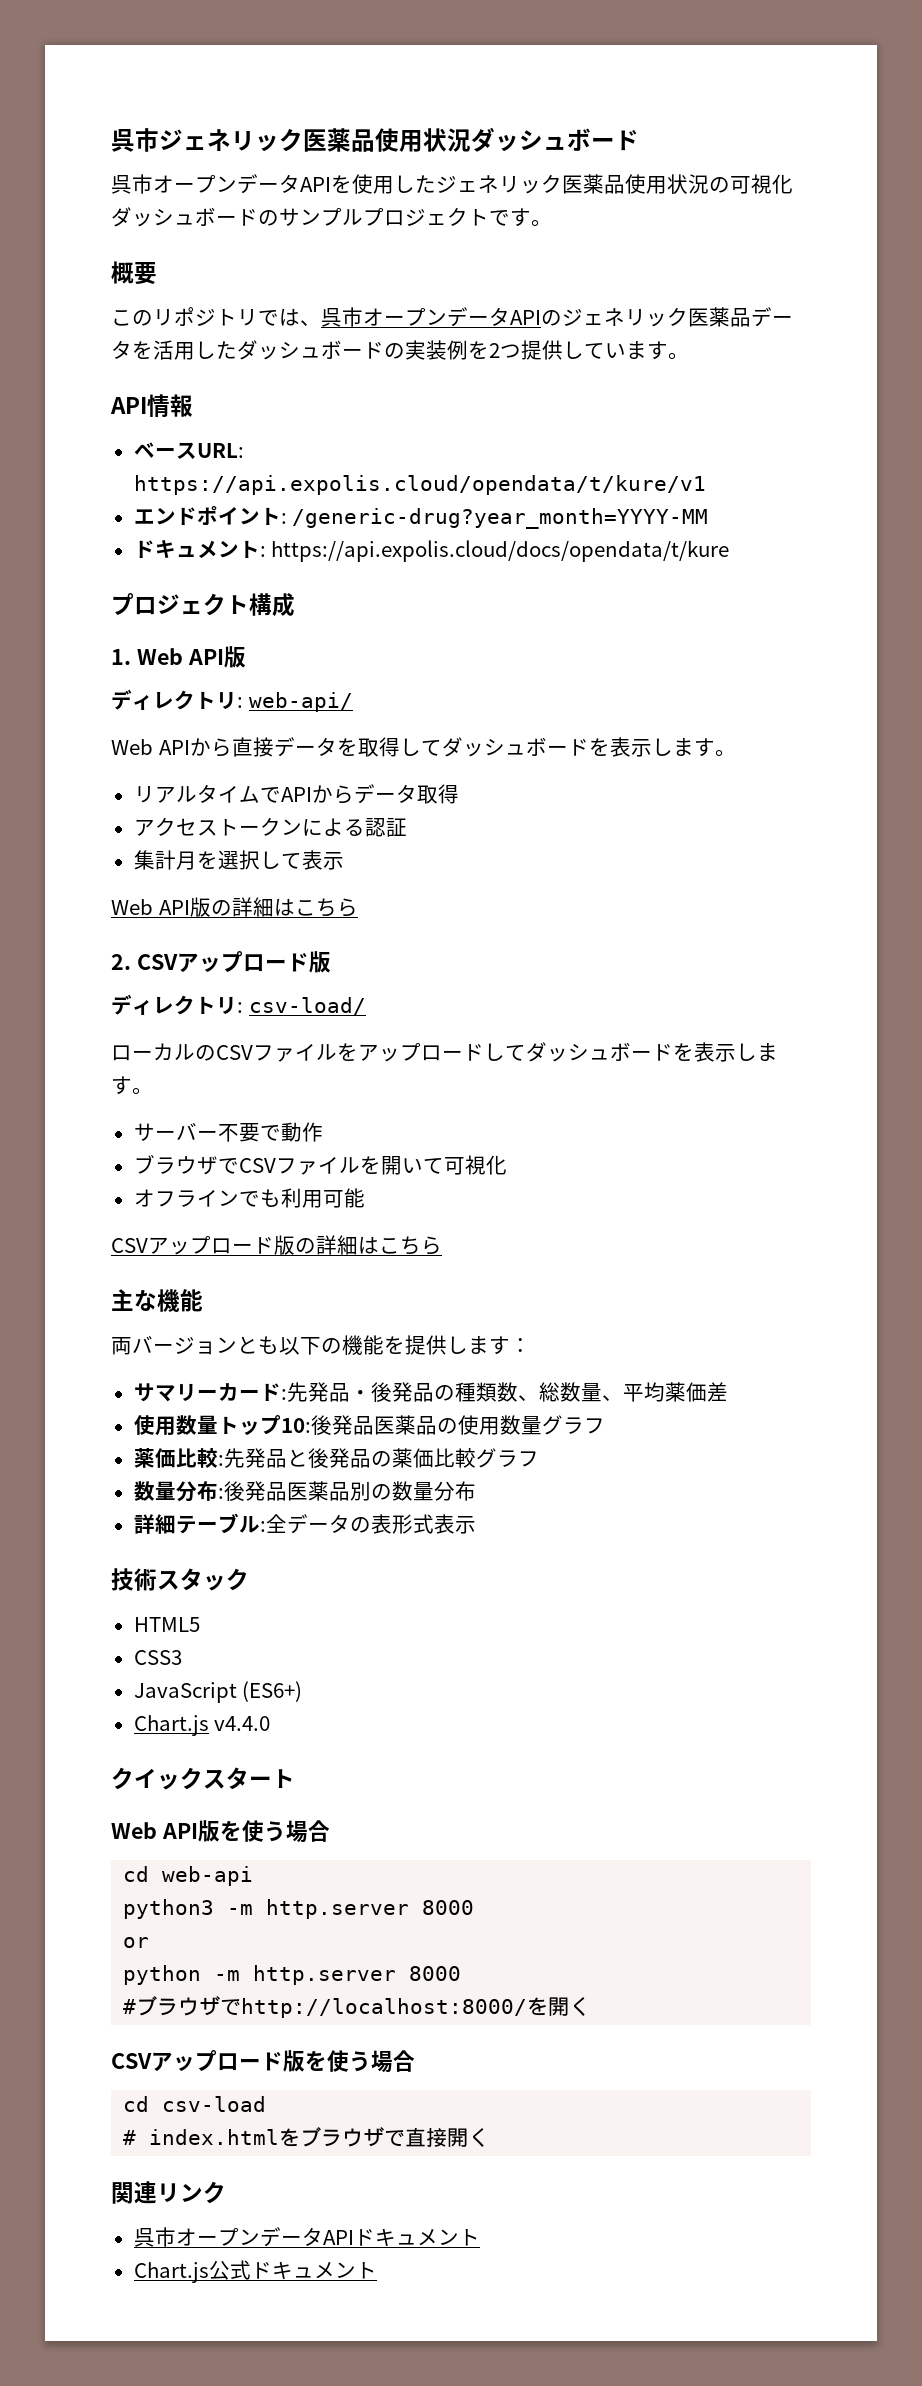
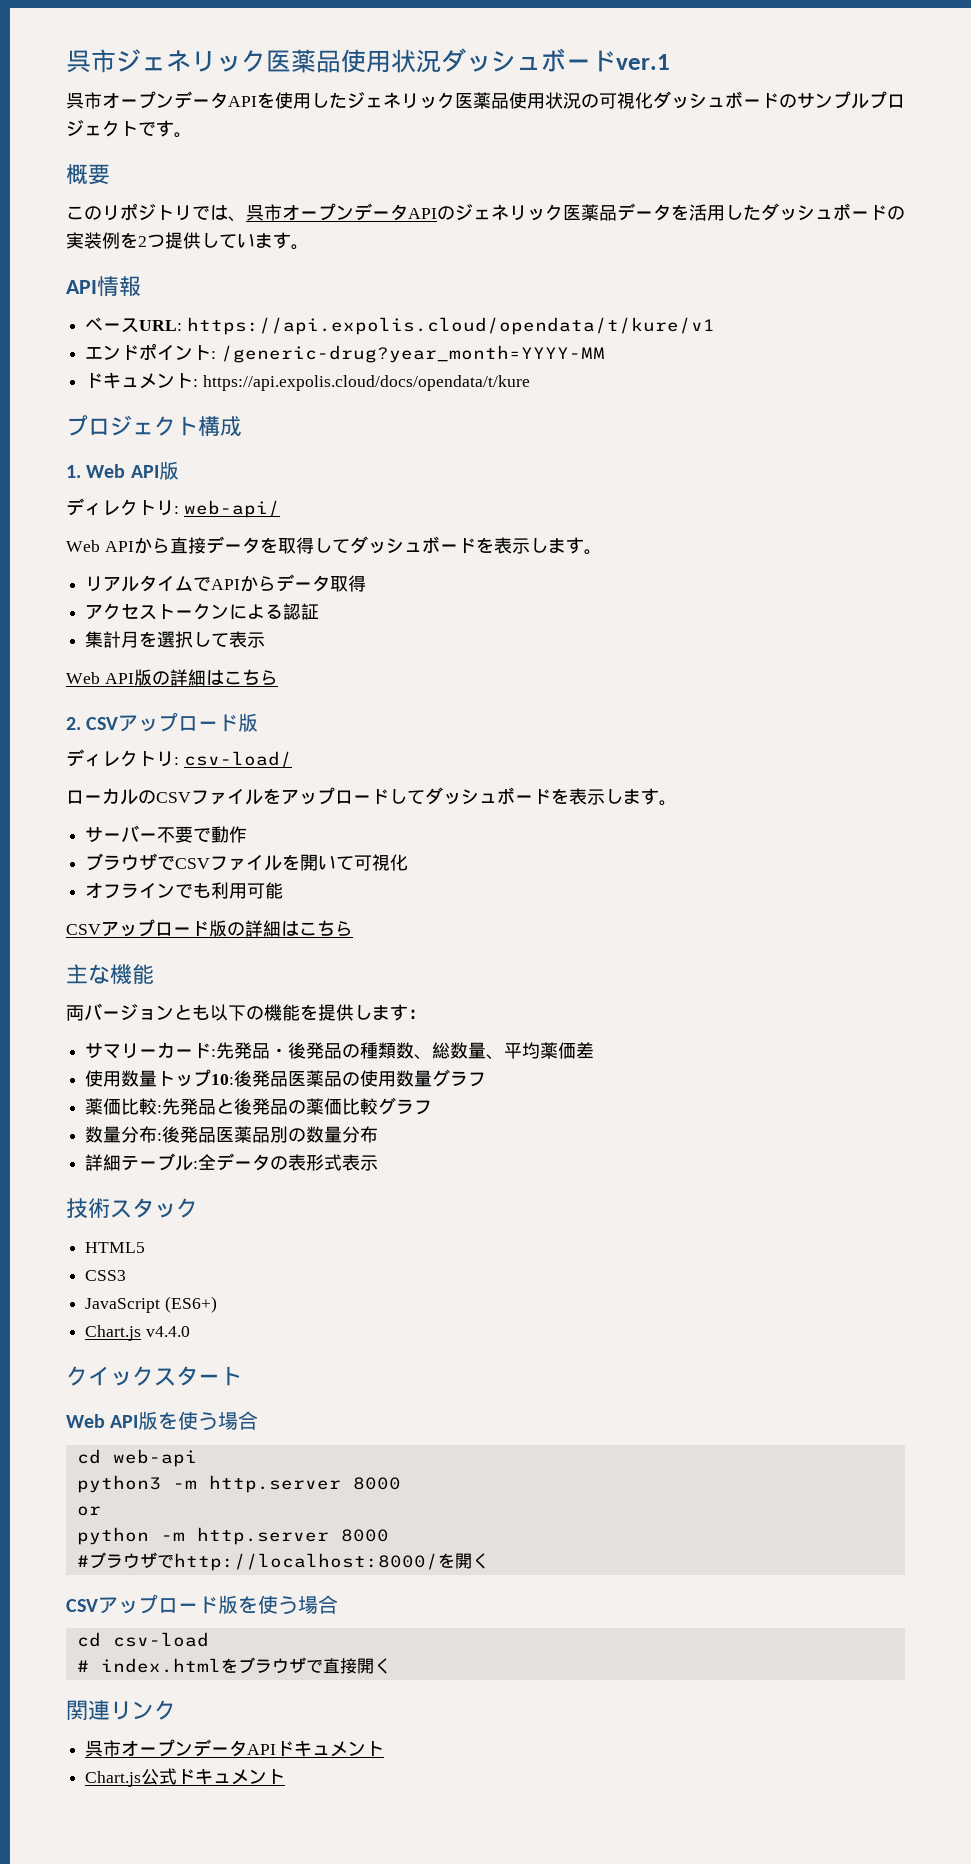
- 呉市ジェネリック医薬品使用状況ダッシュボード
+ 呉市ジェネリック医薬品使用状況ダッシュボードver.1

